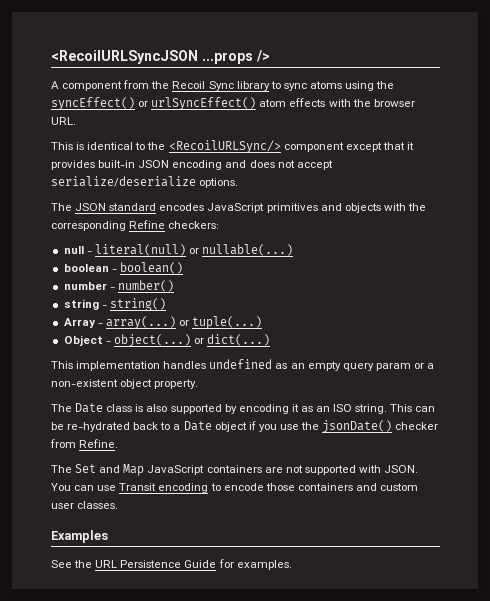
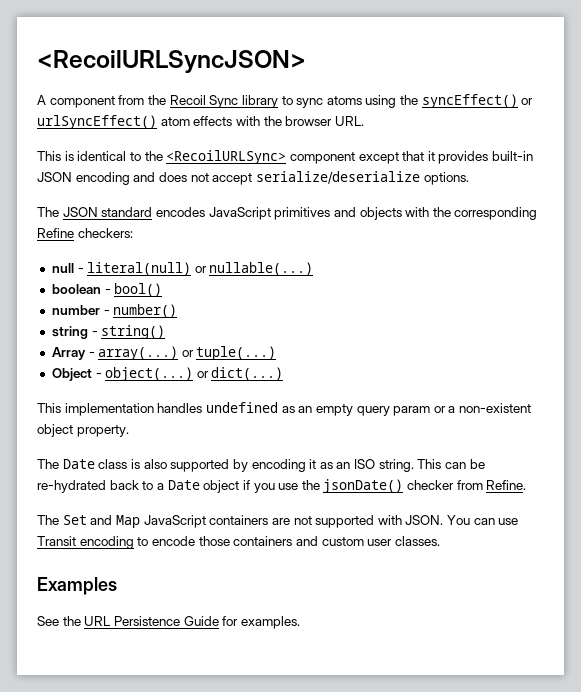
- <RecoilURLSyncJSON ...props />
+ <RecoilURLSyncJSON>
- This is identical to the <RecoilURLSync/> component except that it provides built-in JSON encoding and does not accept serialize/deserialize options.
+ This is identical to the <RecoilURLSync> component except that it provides built-in JSON encoding and does not accept serialize/deserialize options.
- boolean - boolean()
+ boolean - bool()

